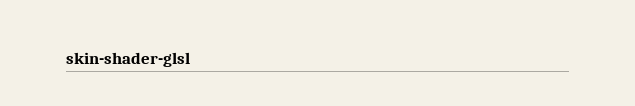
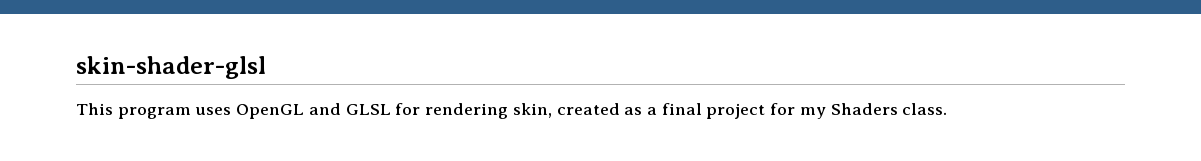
+ This program uses OpenGL and GLSL for rendering skin, created as a final project for my Shaders class.

